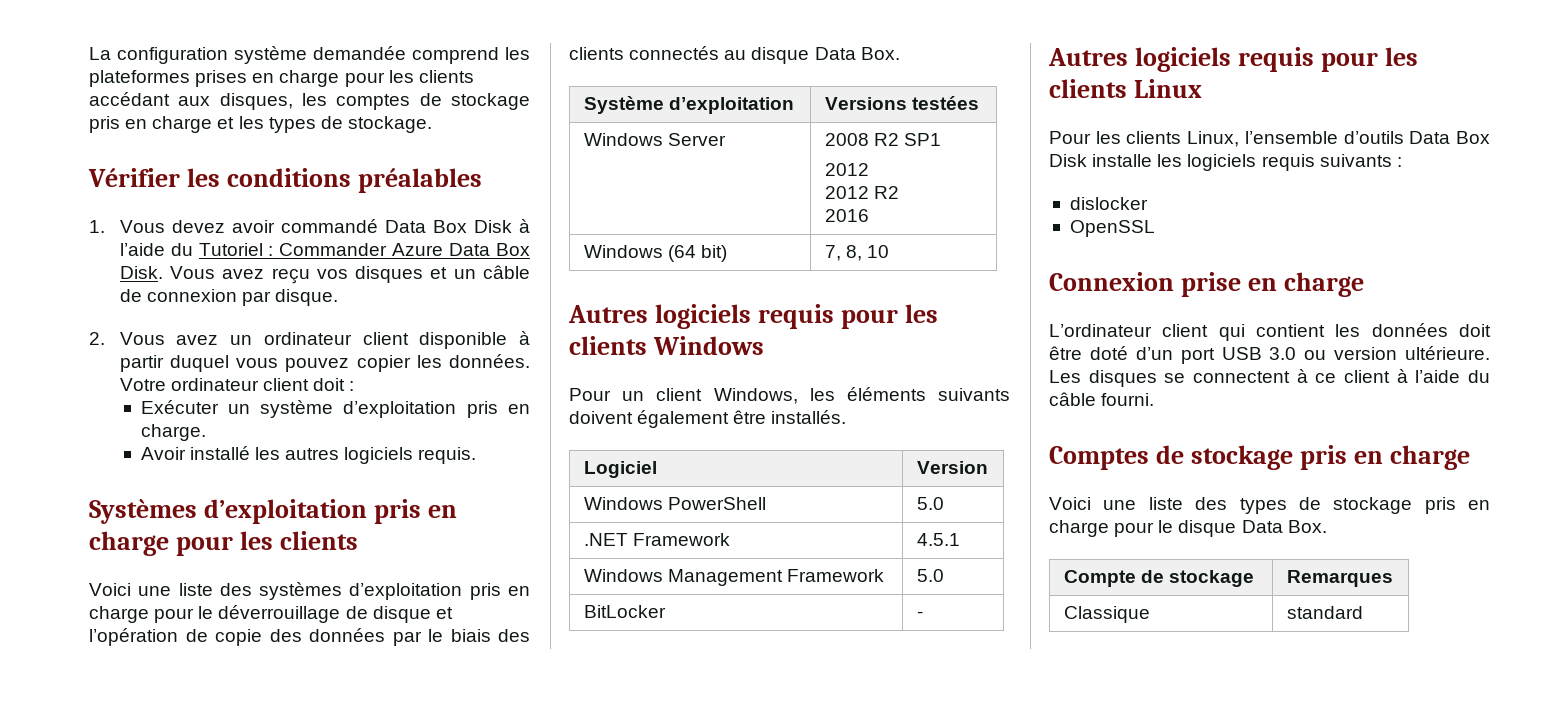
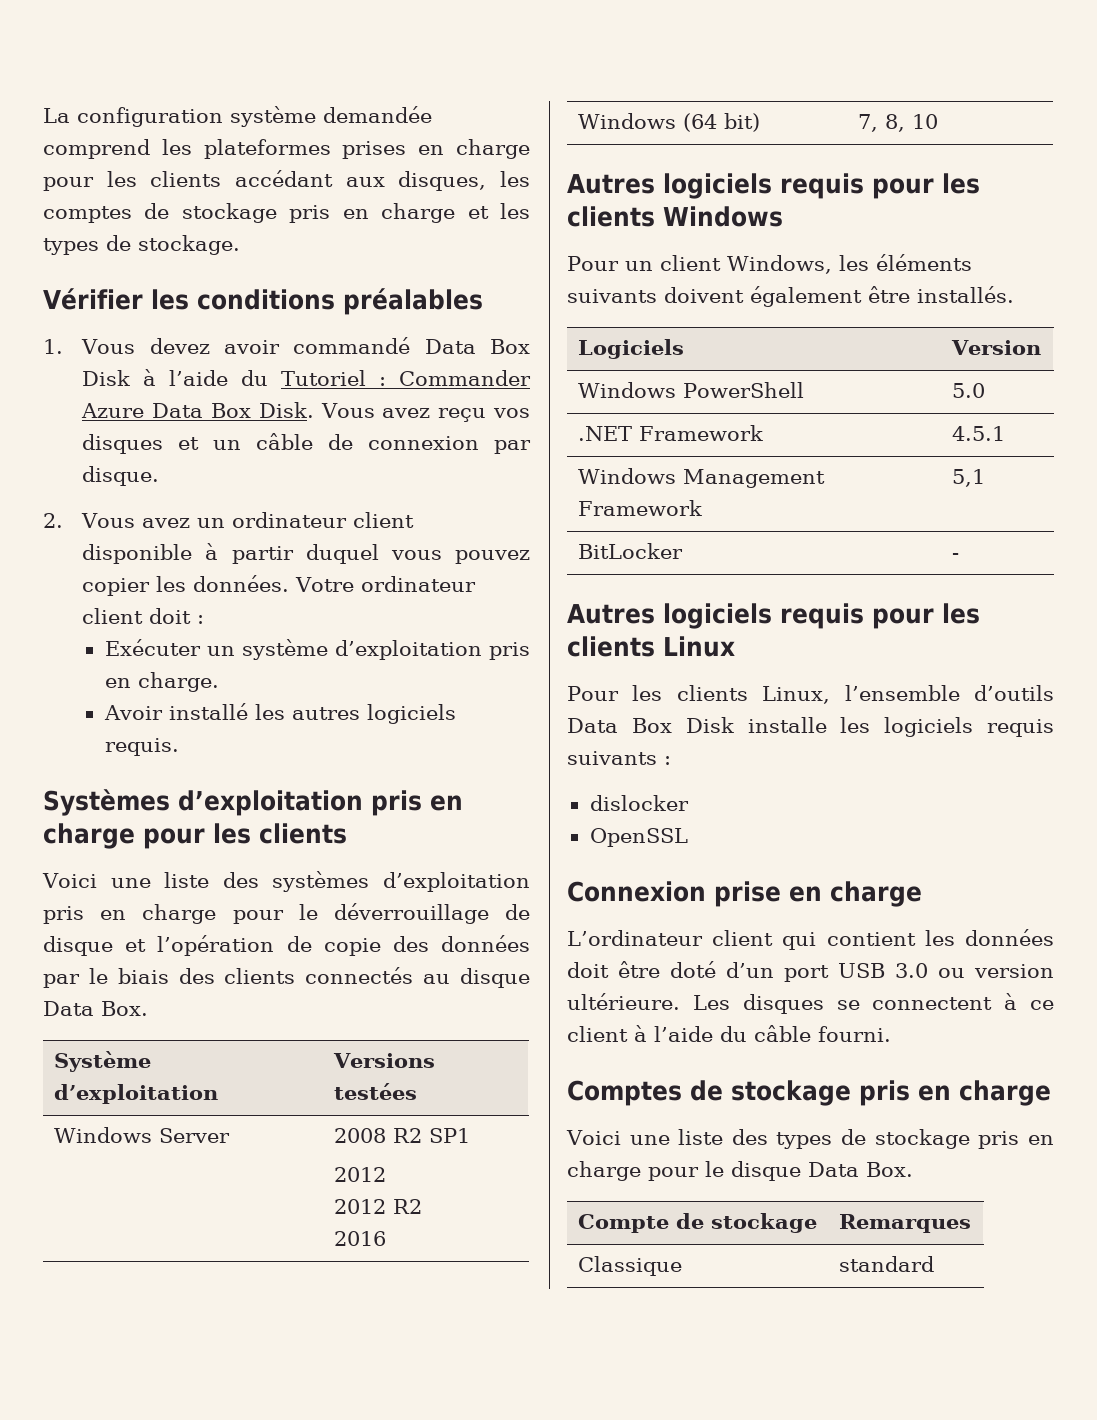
- Logiciel | Version
+ Logiciels | Version
- Windows Management Framework | 5.0
+ Windows Management Framework | 5,1

